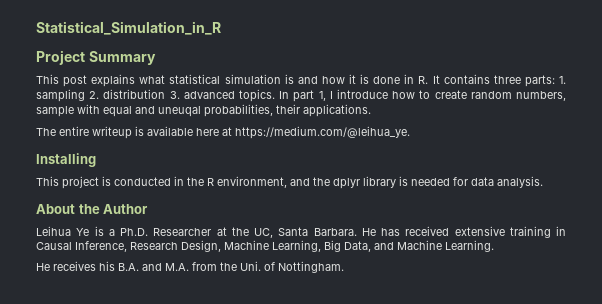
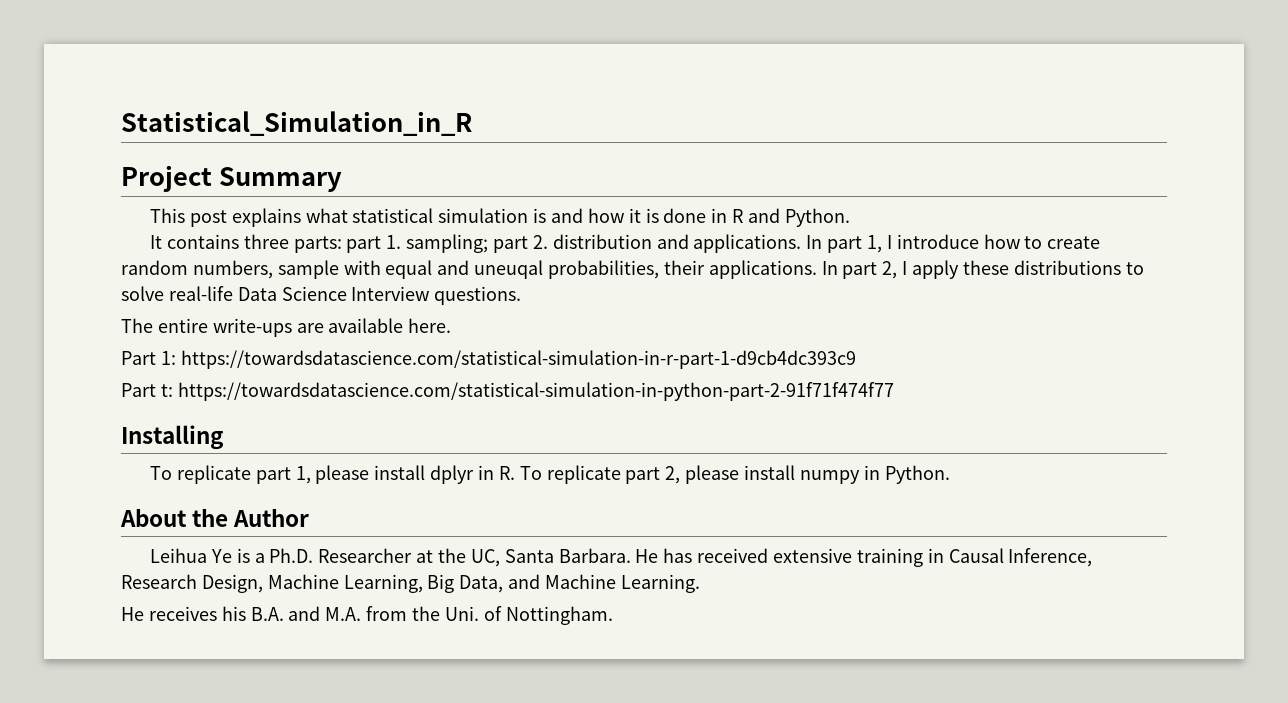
- This post explains what statistical simulation is and how it is done in R. It contains three parts: 1. sampling 2. distribution 3. advanced topics.
+ This post explains what statistical simulation is and how it is done in R and Python.
+ It contains three parts: part 1. sampling; part 2. distribution and applications.
- In part 1, I introduce how to create random numbers, sample with equal and uneuqal probabilities, their applications.
- The entire writeup is available here at https://medium.com/@leihua_ye.
+ In part 1, I introduce how to create random numbers, sample with equal and uneuqal probabilities, their applications. In part 2, I apply these distributions to solve real-life Data Science Interview questions.
+ The entire write-ups are available here.
+ Part 1: https://towardsdatascience.com/statistical-simulation-in-r-part-1-d9cb4dc393c9
+ Part t: https://towardsdatascience.com/statistical-simulation-in-python-part-2-91f71f474f77
  Installing
- This project is conducted in the R environment, and the dplyr library is needed for data analysis.
+ To replicate part 1, please install dplyr in R. To replicate part 2, please install numpy in Python.

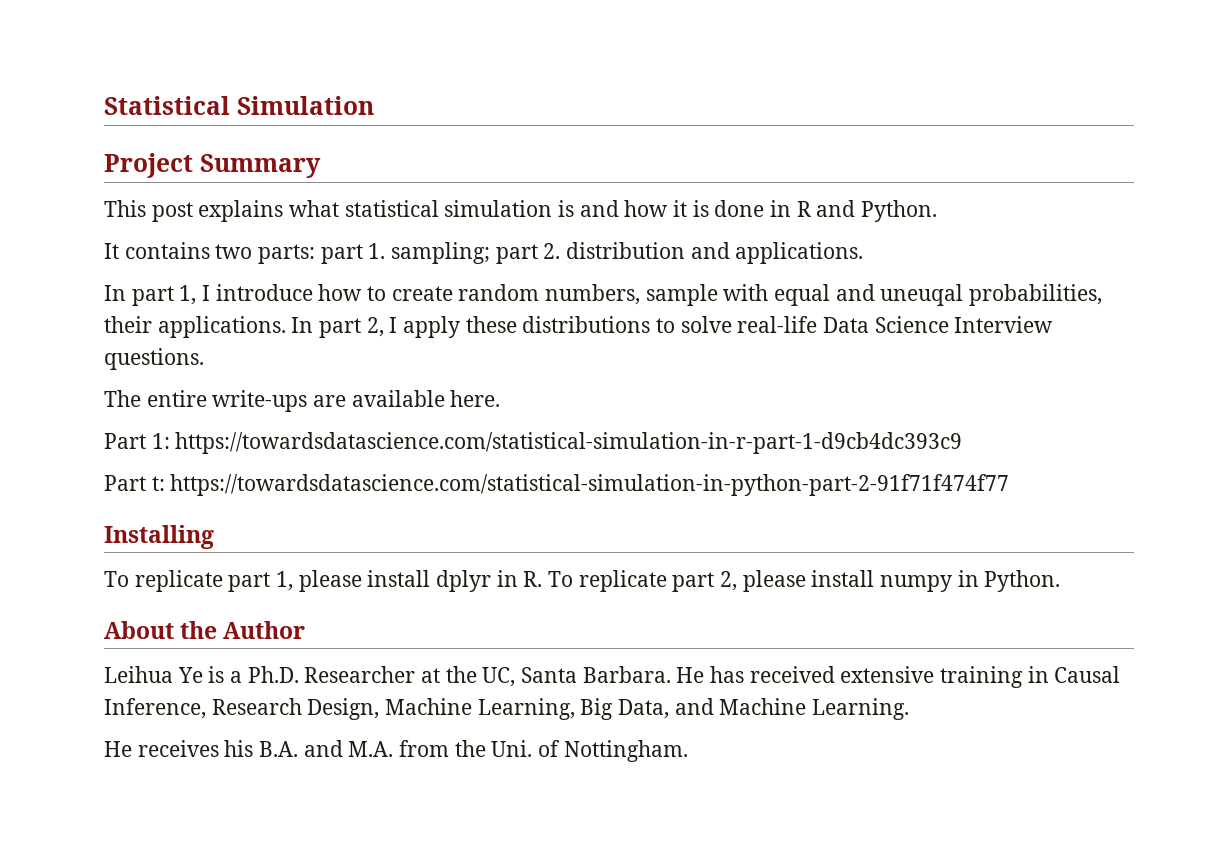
- Statistical_Simulation_in_R
+ Statistical Simulation
- It contains three parts: part 1. sampling; part 2. distribution and applications. In part 1, I introduce how to create random numbers, sample with equal and uneuqal probabilities, their applications.
+ It contains two parts: part 1. sampling; part 2. distribution and applications.
+ In part 1, I introduce how to create random numbers, sample with equal and uneuqal probabilities, their applications.

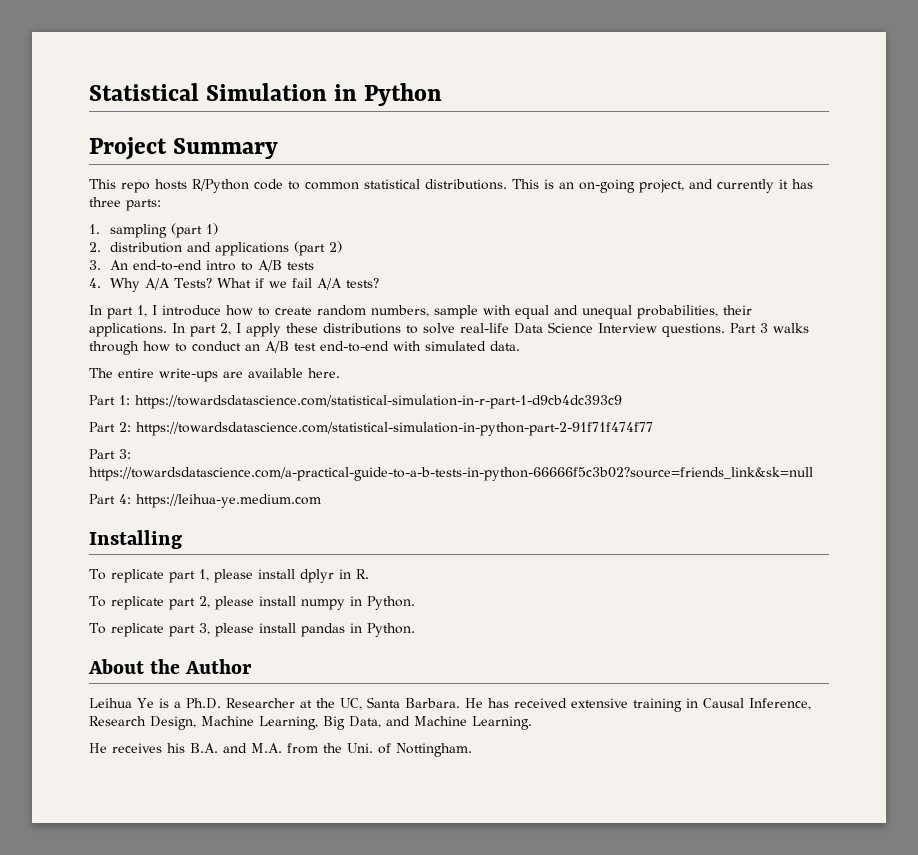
- Statistical Simulation
+ Statistical Simulation in Python
- This post explains what statistical simulation is and how it is done in R and Python.
- It contains two parts: part 1. sampling; part 2. distribution and applications.
+ This repo hosts R/Python code to common statistical distributions. This is an on-going project, and currently it has three parts:
+ 1. sampling (part 1)
+ 2. distribution and applications (part 2)
+ 3. An end-to-end intro to A/B tests
+ 4. Why A/A Tests? What if we fail A/A tests?
- In part 1, I introduce how to create random numbers, sample with equal and uneuqal probabilities, their applications.
+ In part 1, I introduce how to create random numbers, sample with equal and unequal probabilities, their applications.
+ Part 3 walks through how to conduct an A/B test end-to-end with simulated data.
- Part t: https://towardsdatascience.com/statistical-simulation-in-python-part-2-91f71f474f77
+ Part 2: https://towardsdatascience.com/statistical-simulation-in-python-part-2-91f71f474f77
+ Part 3: https://towardsdatascience.com/a-practical-guide-to-a-b-tests-in-python-66666f5c3b02?source=friends_link&sk=null
+ Part 4: https://leihua-ye.medium.com
- To replicate part 1, please install dplyr in R. To replicate part 2, please install numpy in Python.
+ To replicate part 1, please install dplyr in R.
+ To replicate part 2, please install numpy in Python.
+ To replicate part 3, please install pandas in Python.

